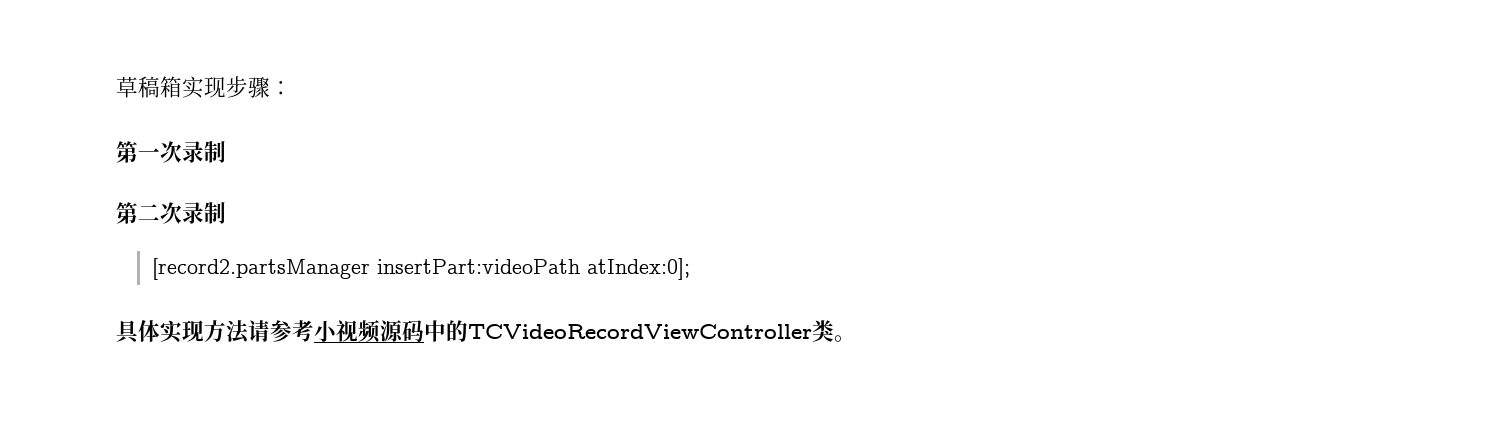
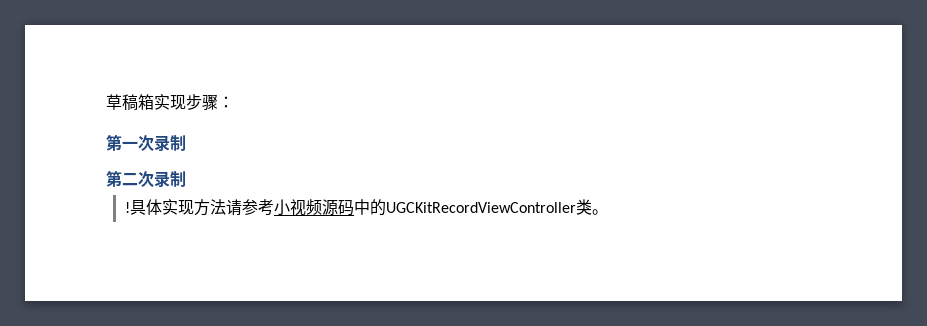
- [record2.partsManager insertPart:videoPath atIndex:0];
- 具体实现方法请参考小视频源码中的TCVideoRecordViewController类。
+ !具体实现方法请参考小视频源码中的UGCKitRecordViewController类。

